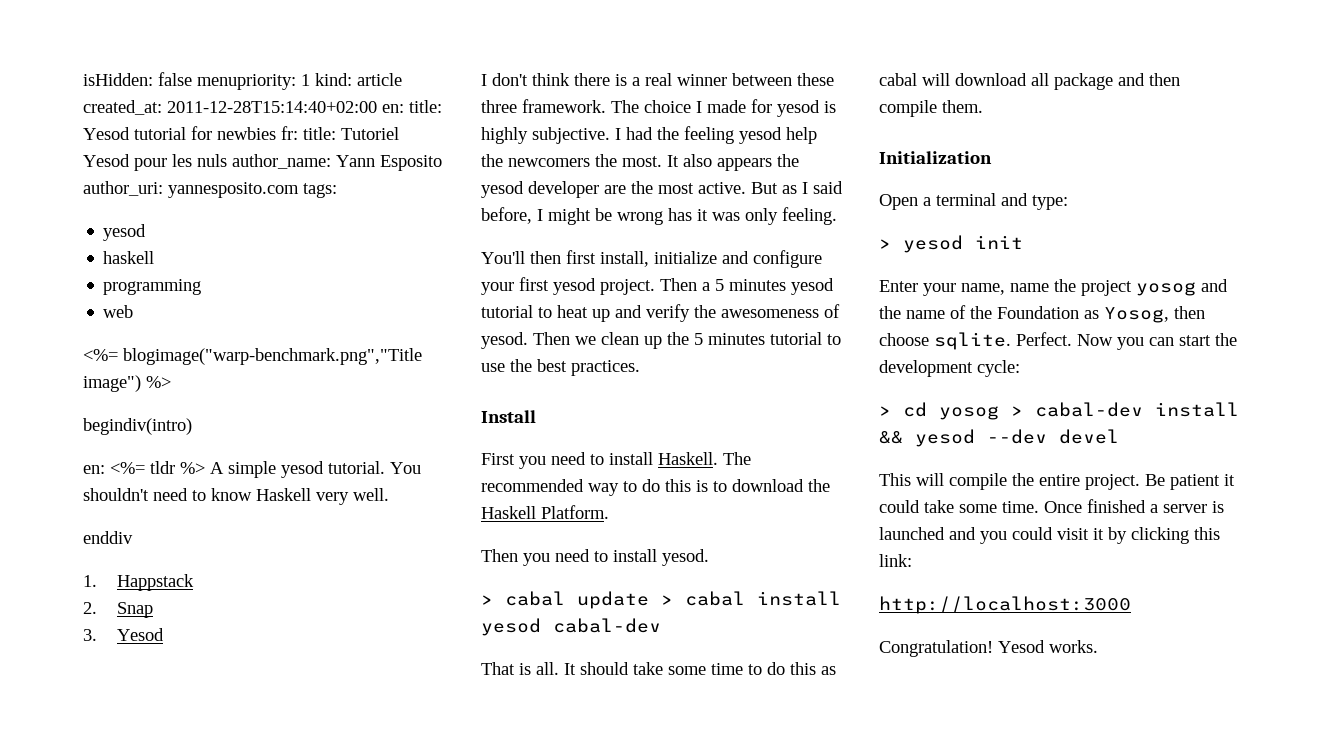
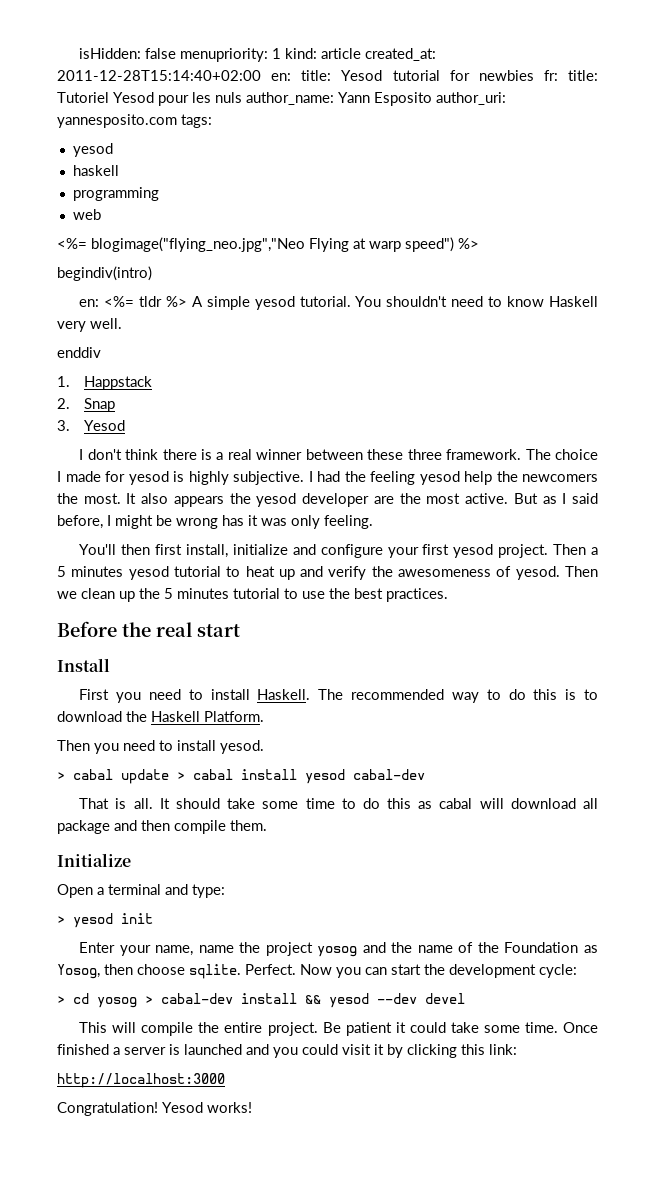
- <%= blogimage("warp-benchmark.png","Title image") %>
+ <%= blogimage("flying_neo.jpg","Neo Flying at warp speed") %>
+ Before the real start
- Initialization
+ Initialize
- Yesod works.
+ Yesod works!

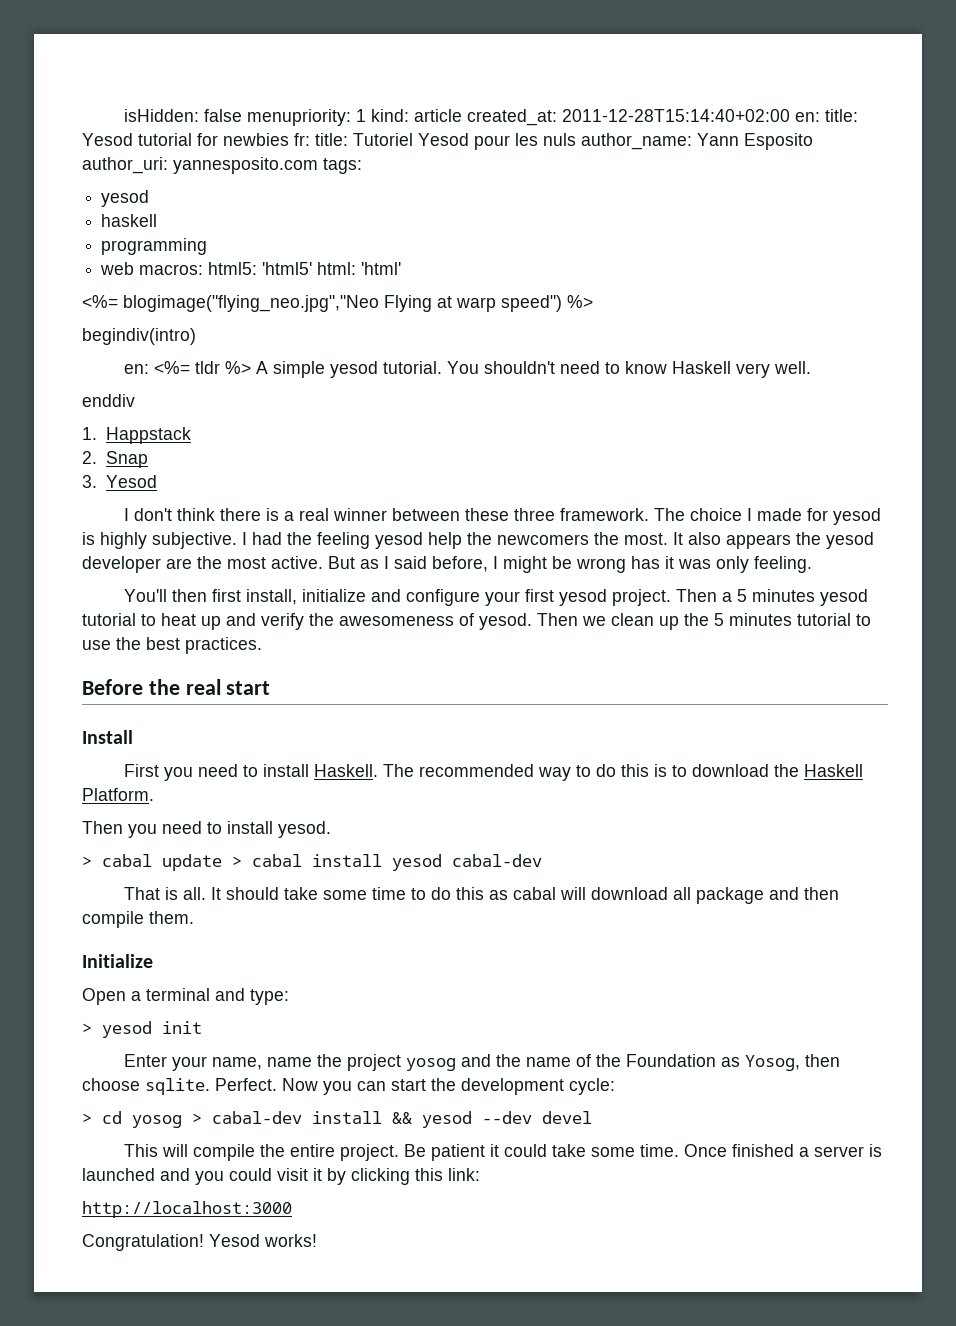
- web
+ web macros: html5: 'html5' html: 'html'

